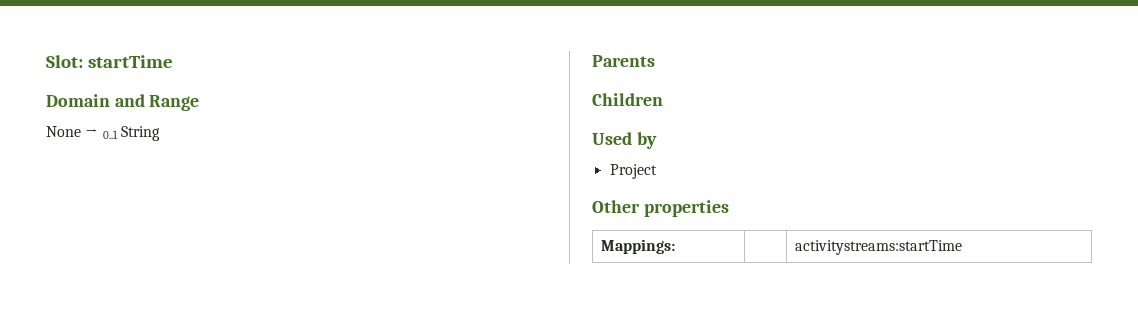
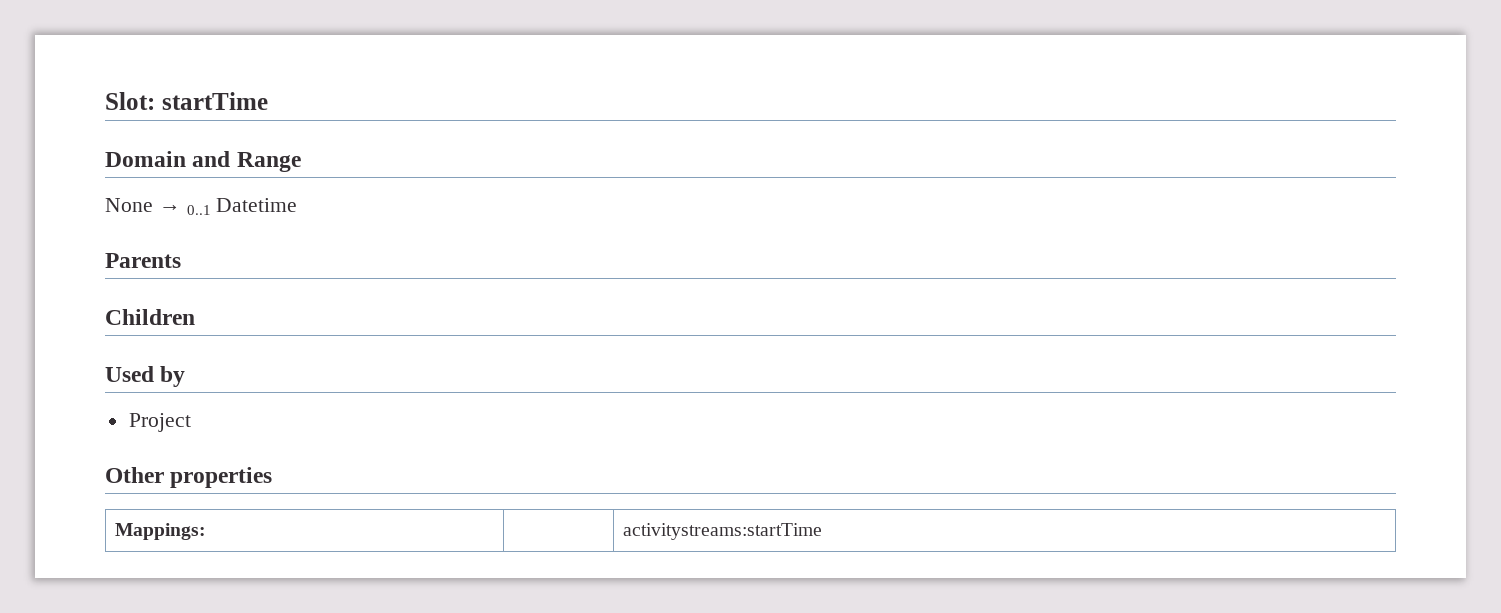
- None → 0..1 String
+ None → 0..1 Datetime

